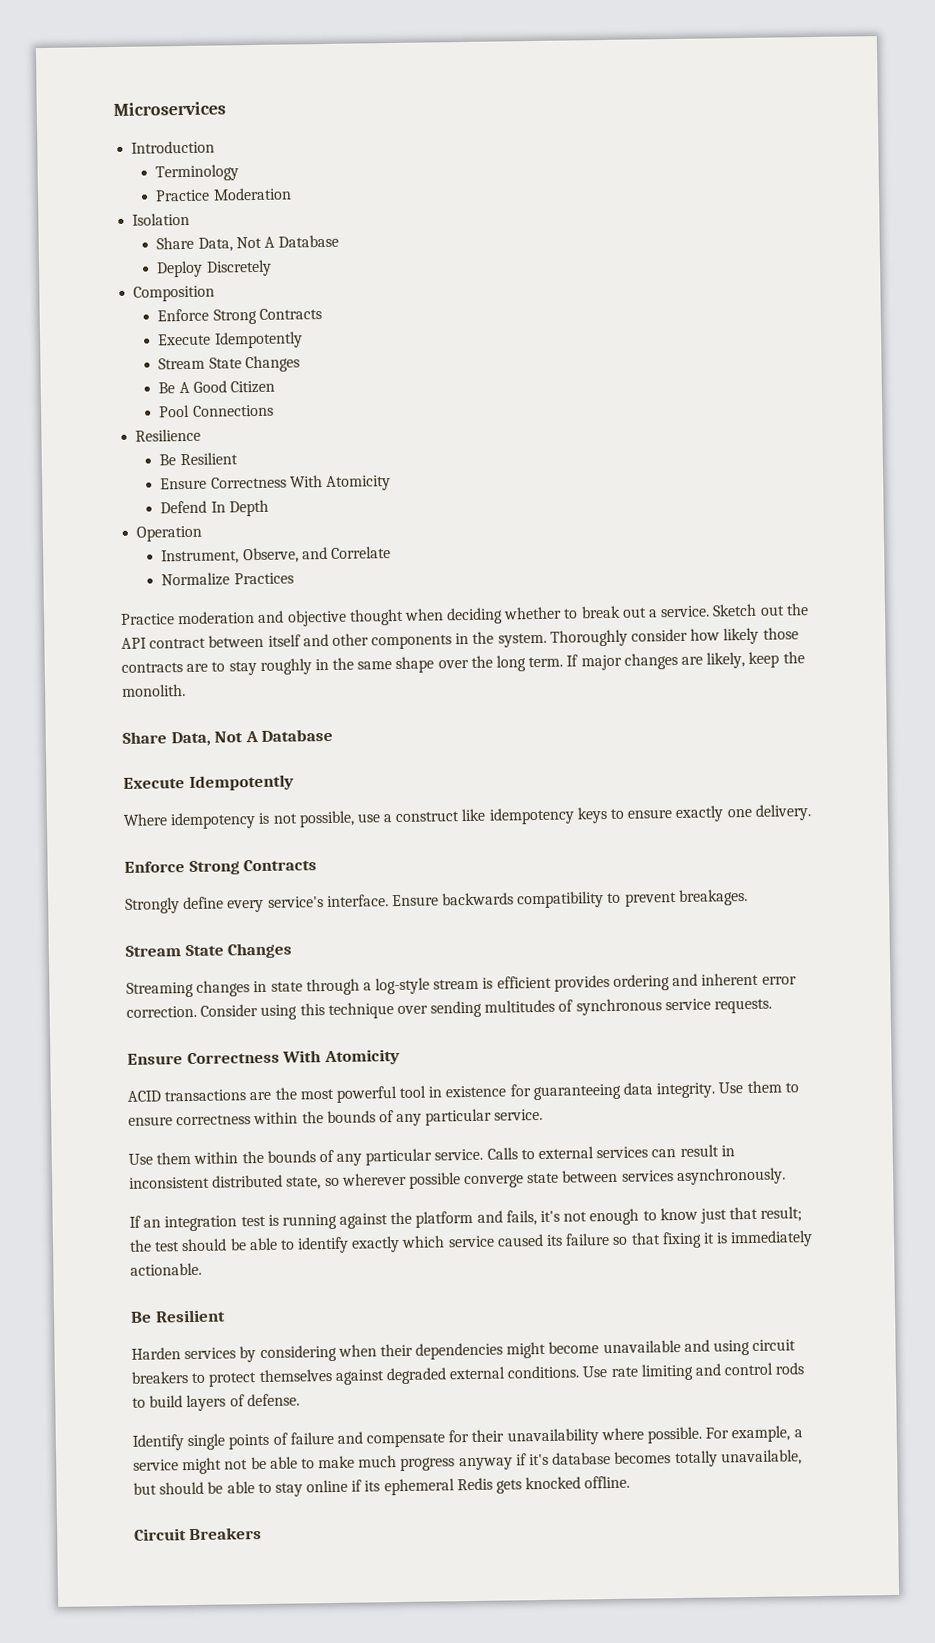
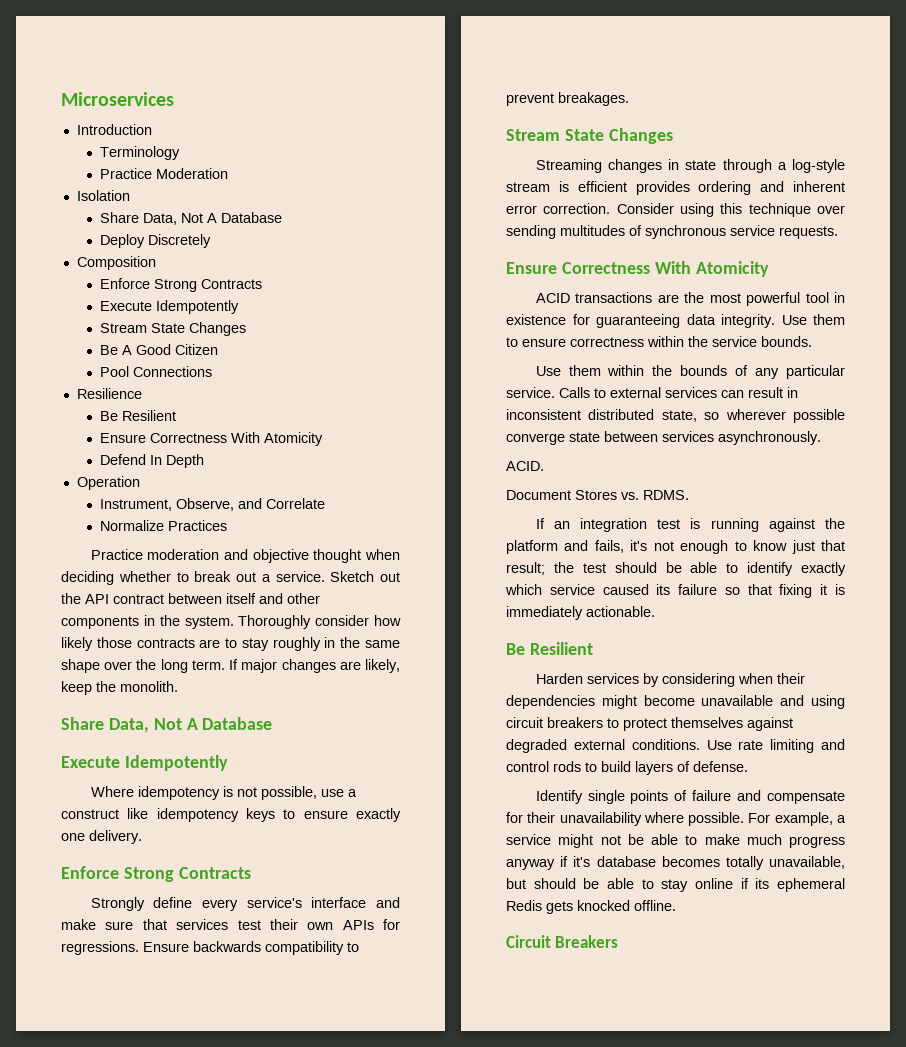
- Strongly define every service's interface.
+ Strongly define every service's interface and make sure that services test their own APIs for regressions.
- Use them to ensure correctness within the bounds of any particular service.
+ Use them to ensure correctness within the service bounds.
+ ACID.
+ Document Stores vs. RDMS.

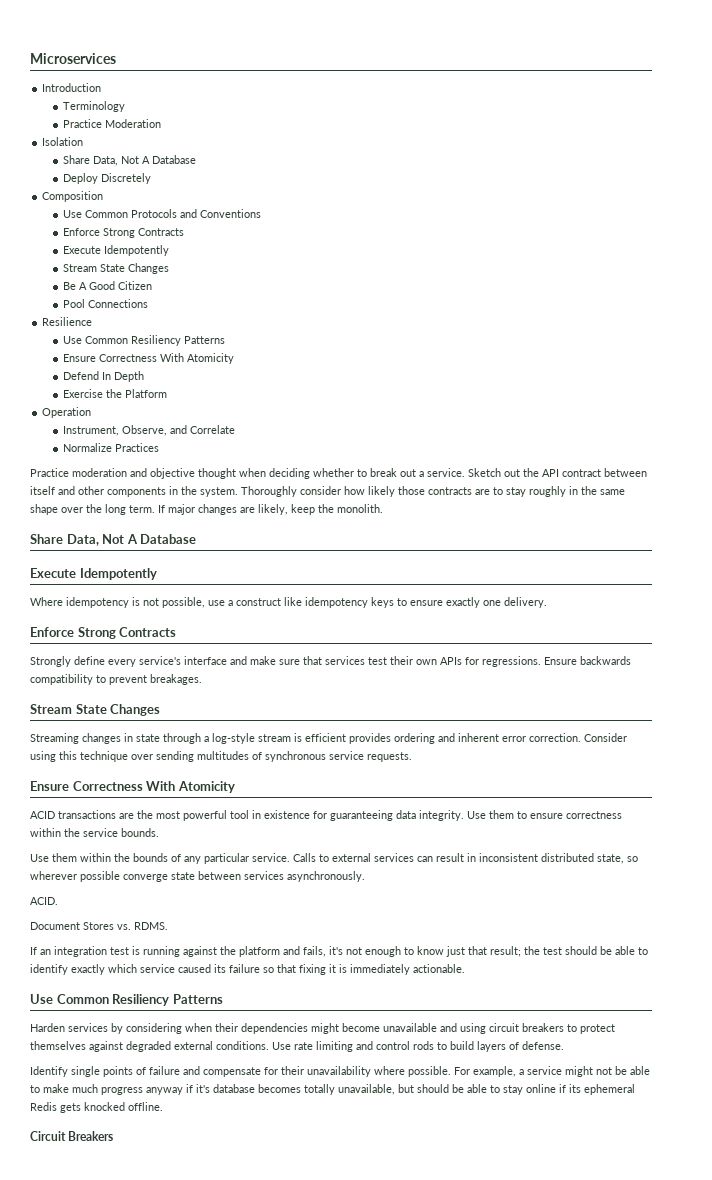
+ Use Common Protocols and Conventions
  Resilience
- Be Resilient
+ Use Common Resiliency Patterns
+ Exercise the Platform
  If an integration test is running against the platform and fails, it's not enough to know just that result; the test should be able to identify exactly which service caused its failure so that fixing it is immediately actionable.
- Be Resilient
+ Use Common Resiliency Patterns

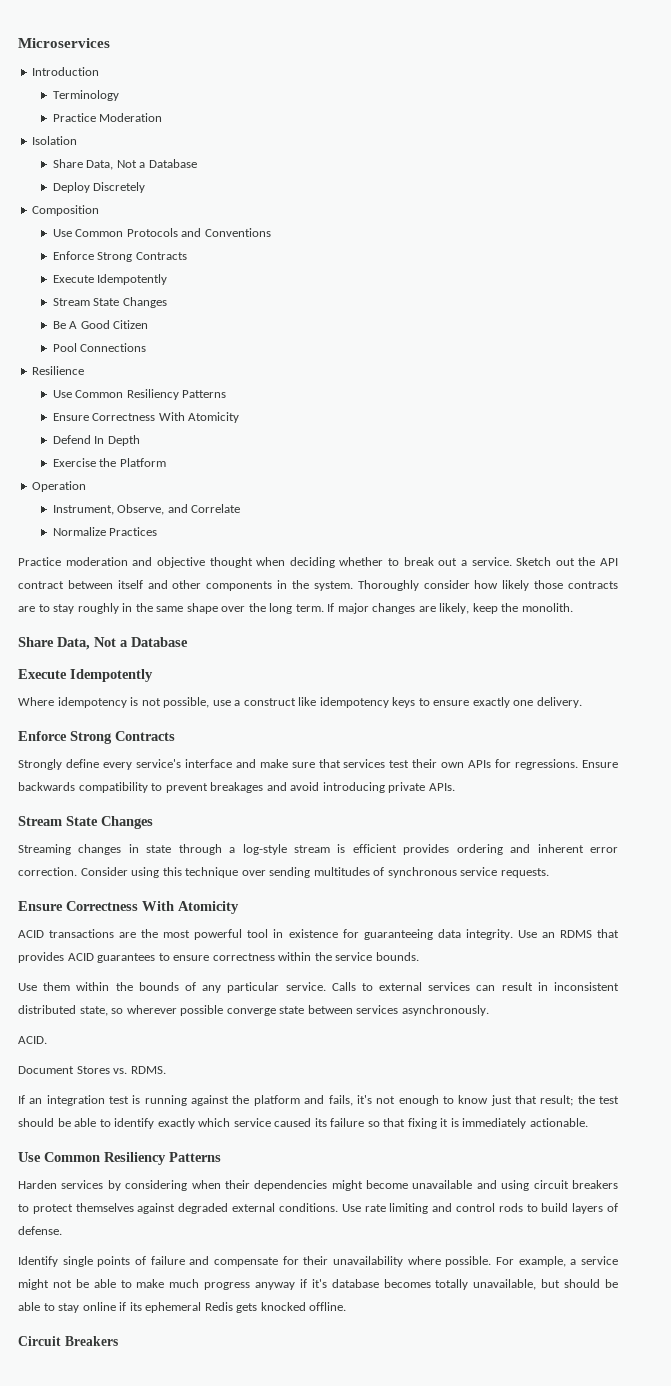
  Isolation
- Share Data, Not A Database
+ Share Data, Not a Database
  If major changes are likely, keep the monolith.
- Share Data, Not A Database
+ Share Data, Not a Database
- Ensure backwards compatibility to prevent breakages.
+ Ensure backwards compatibility to prevent breakages and avoid introducing private APIs.
- Use them to ensure correctness within the service bounds.
+ Use an RDMS that provides ACID guarantees to ensure correctness within the service bounds.

